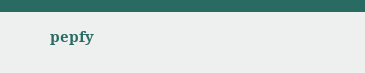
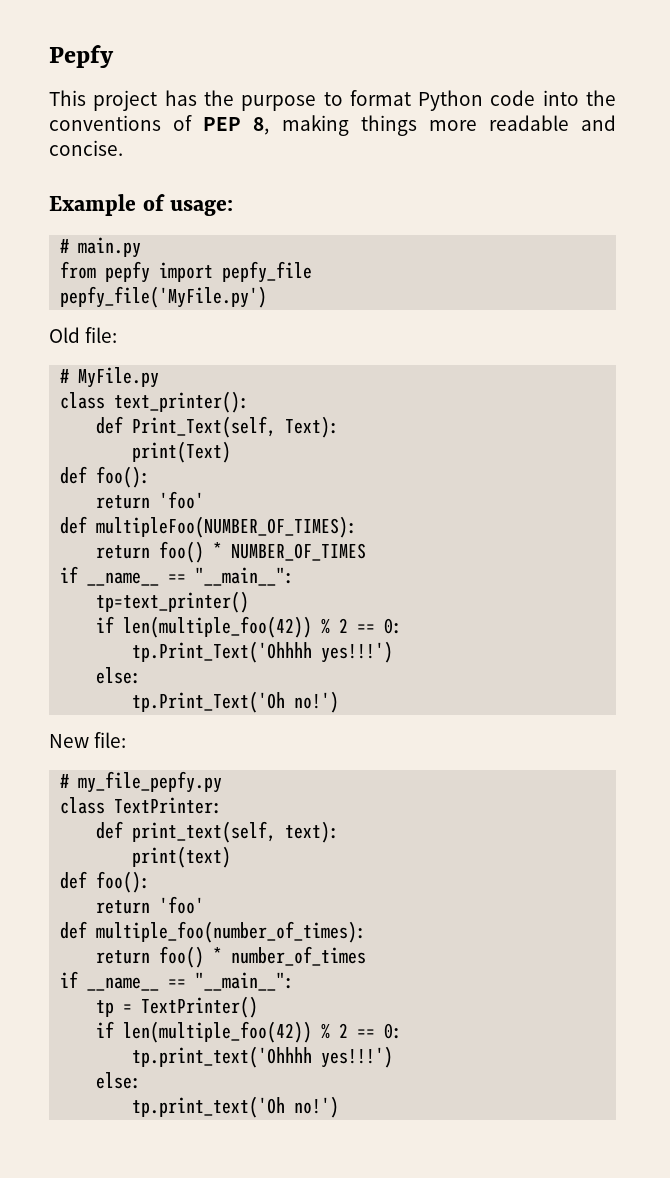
- pepfy
+ Pepfy
+ This project has the purpose to format Python code into the conventions of PEP 8, making things more readable and concise.
+ Example of usage:
+ # main.py
+ from pepfy import pepfy_file
+ pepfy_file('MyFile.py')
+ Old file:
+ # MyFile.py
+ class text_printer():
+ def Print_Text(self, Text):
+ print(Text)
+ def foo():
+ return 'foo'
+ def multipleFoo(NUMBER_OF_TIMES):
+ return foo() * NUMBER_OF_TIMES
+ if __name__ == "__main__":
+ tp=text_printer()
+ if len(multiple_foo(42)) % 2 == 0:
+ tp.Print_Text('Ohhhh yes!!!')
+ else:
+ tp.Print_Text('Oh no!')
+ New file:
+ # my_file_pepfy.py
+ class TextPrinter:
+ def print_text(self, text):
+ print(text)
+ def foo():
+ return 'foo'
+ def multiple_foo(number_of_times):
+ return foo() * number_of_times
+ if __name__ == "__main__":
+ tp = TextPrinter()
+ if len(multiple_foo(42)) % 2 == 0:
+ tp.print_text('Ohhhh yes!!!')
+ else:
+ tp.print_text('Oh no!')

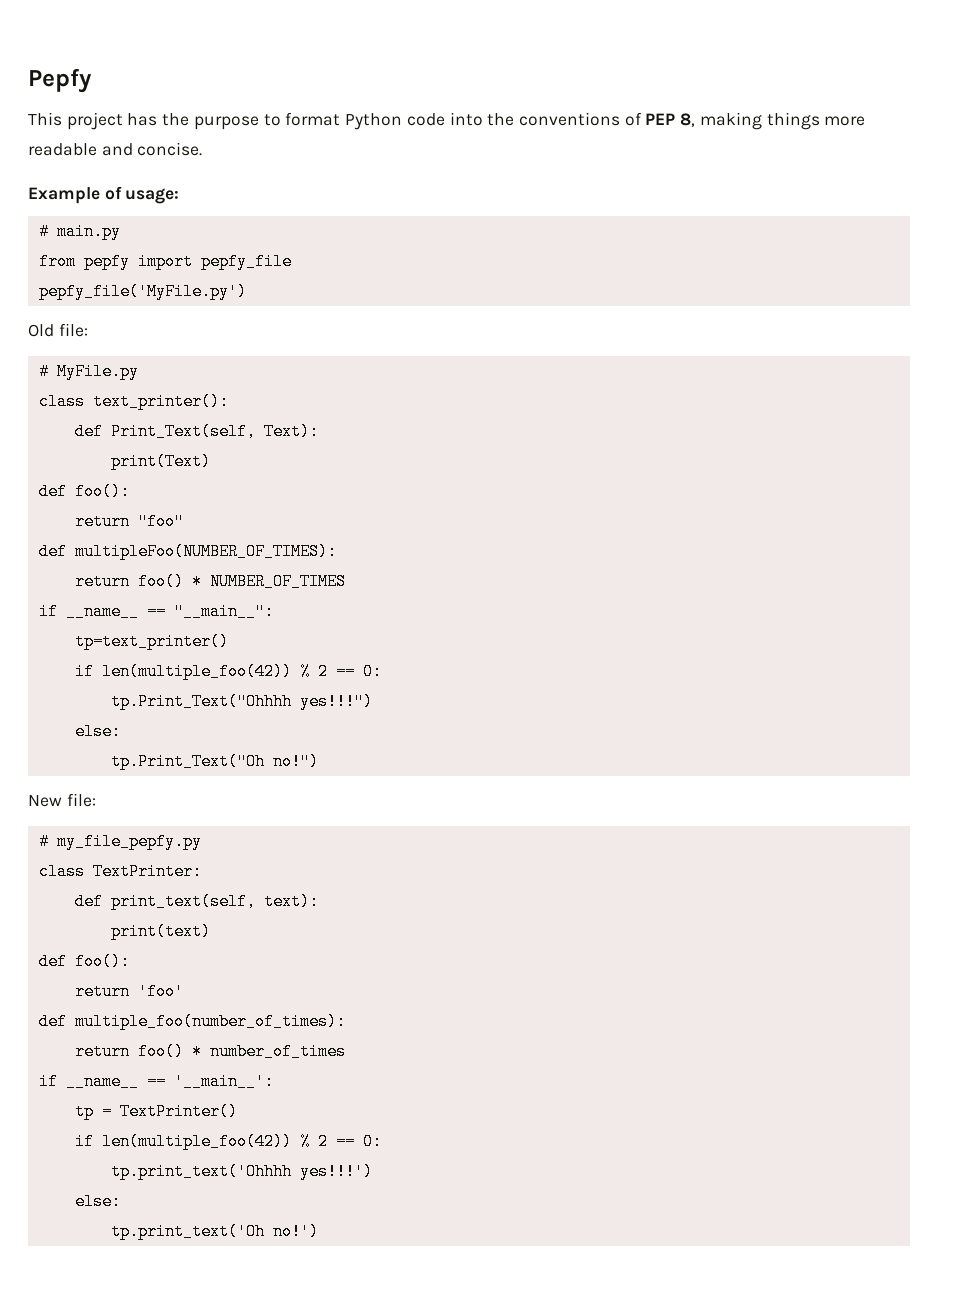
  print(Text)
  def foo():
- return 'foo'
+ return "foo"
- tp.Print_Text('Ohhhh yes!!!')
+ tp.Print_Text("Ohhhh yes!!!")
  else:
- tp.Print_Text('Oh no!')
+ tp.Print_Text("Oh no!")
  return foo() * number_of_times
- if __name__ == "__main__":
+ if __name__ == '__main__':

